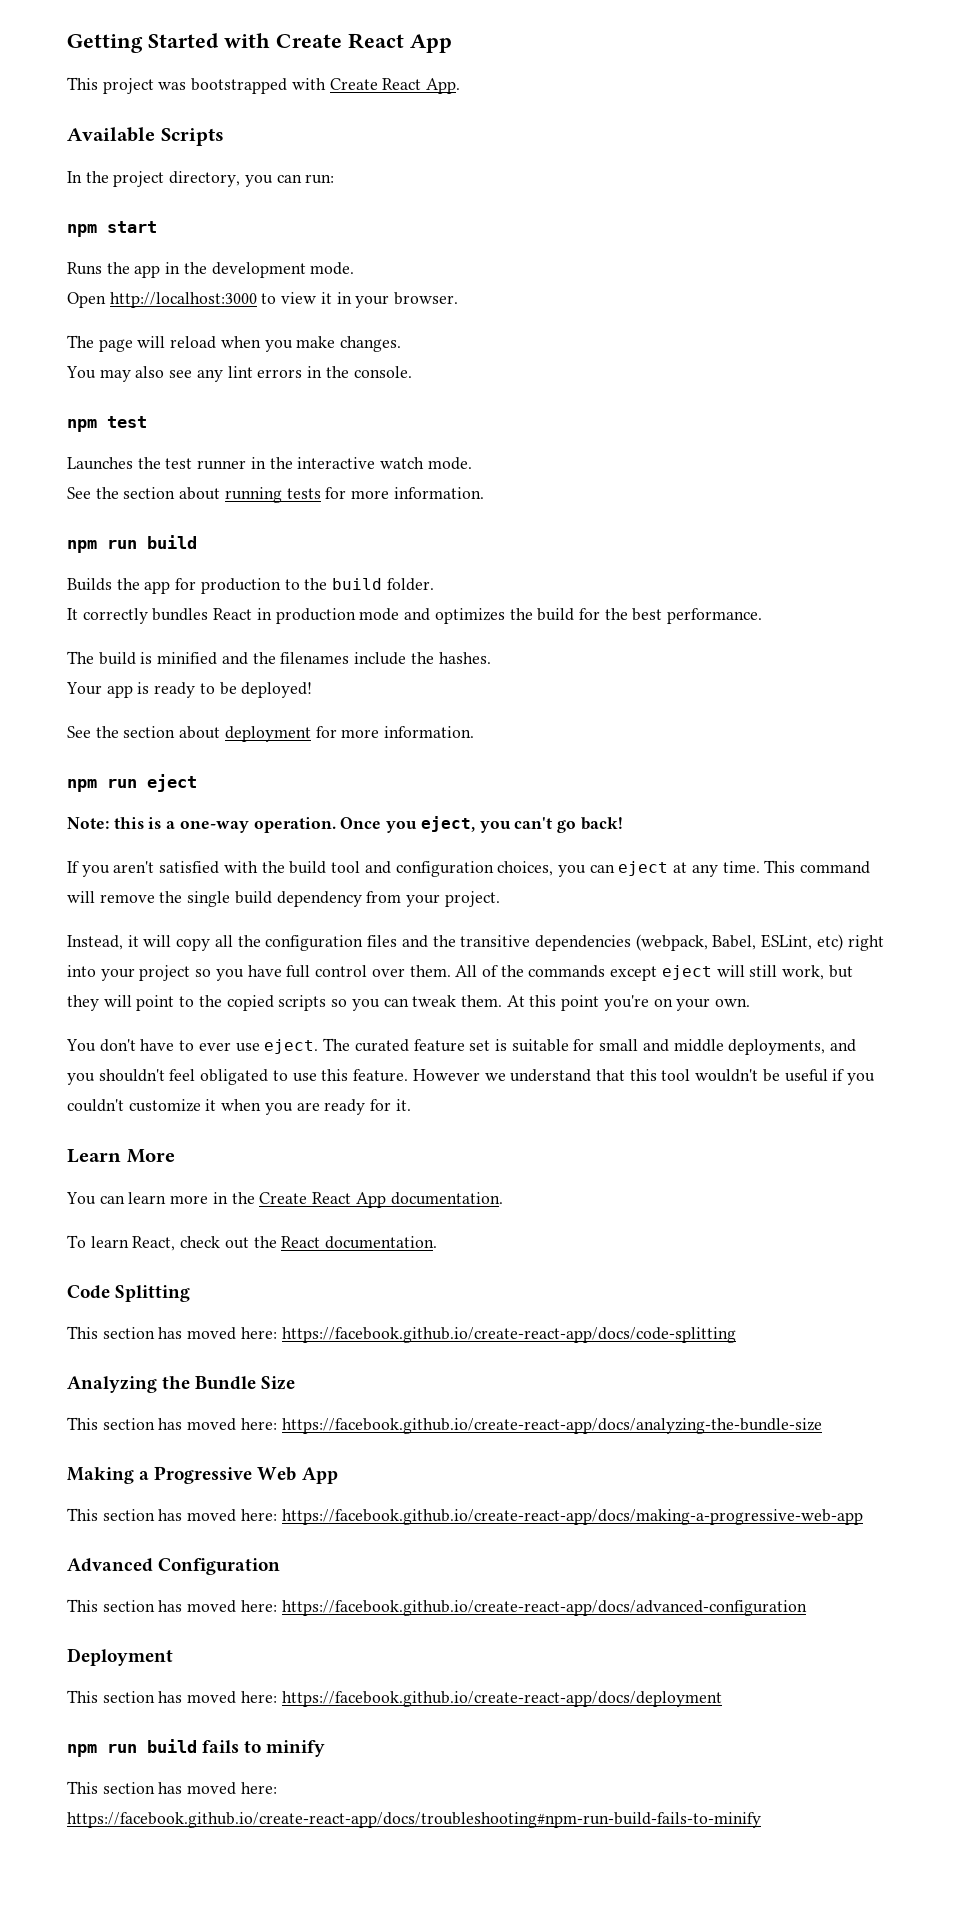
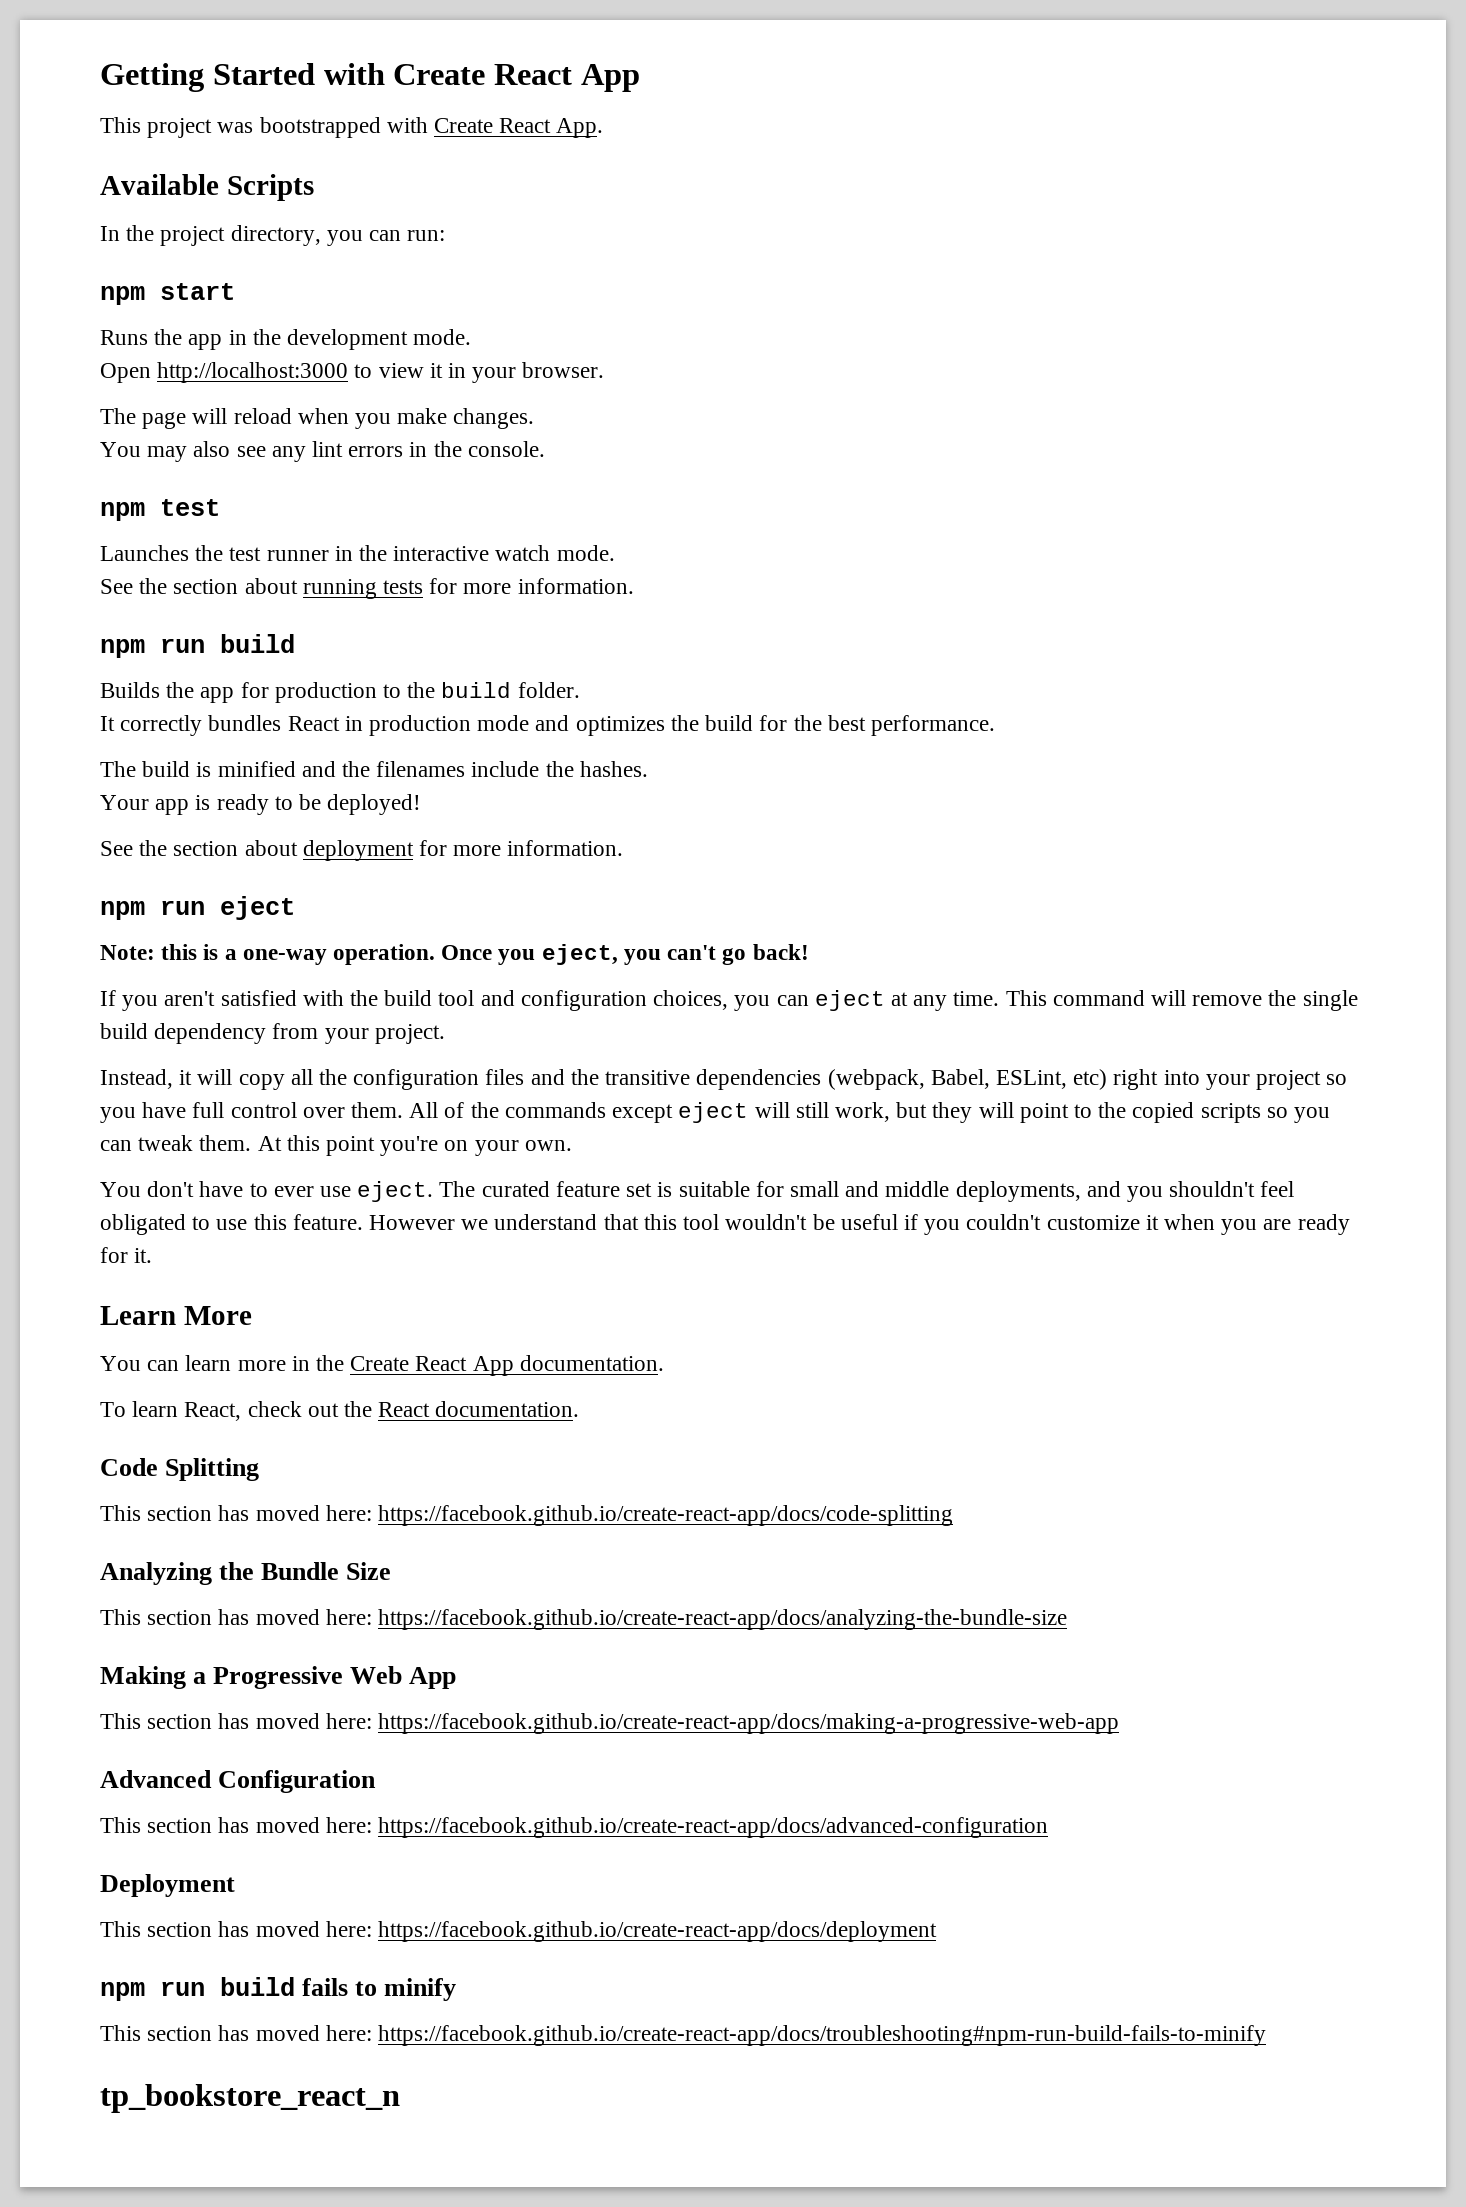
+ tp_bookstore_react_n

